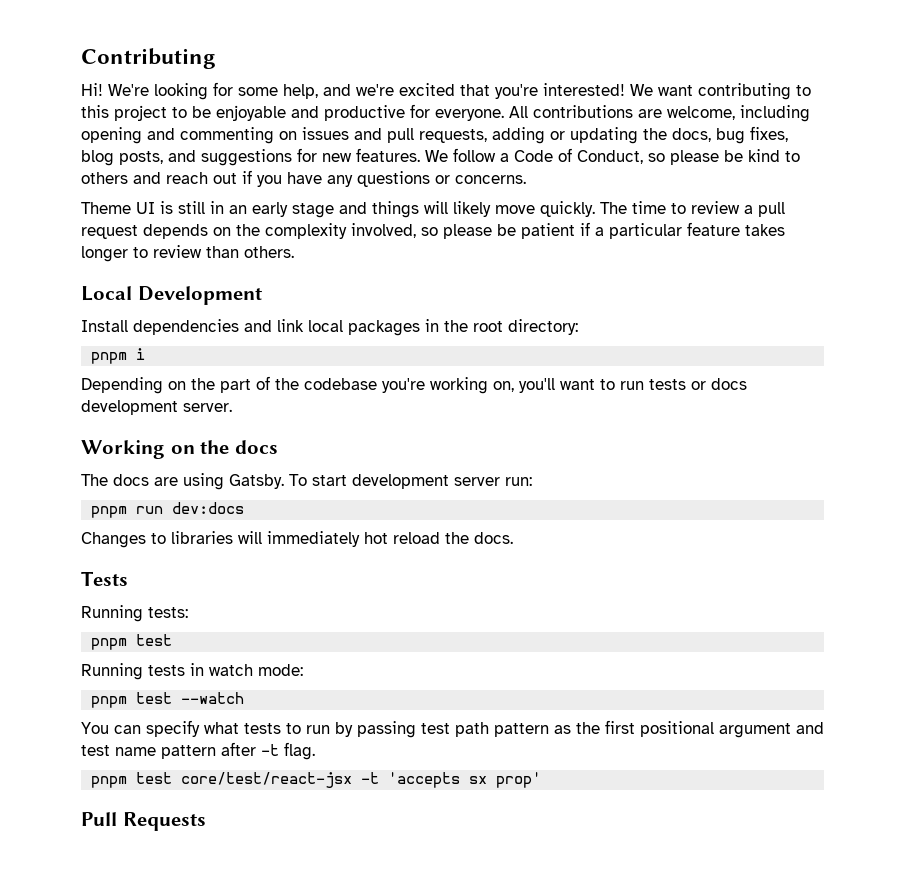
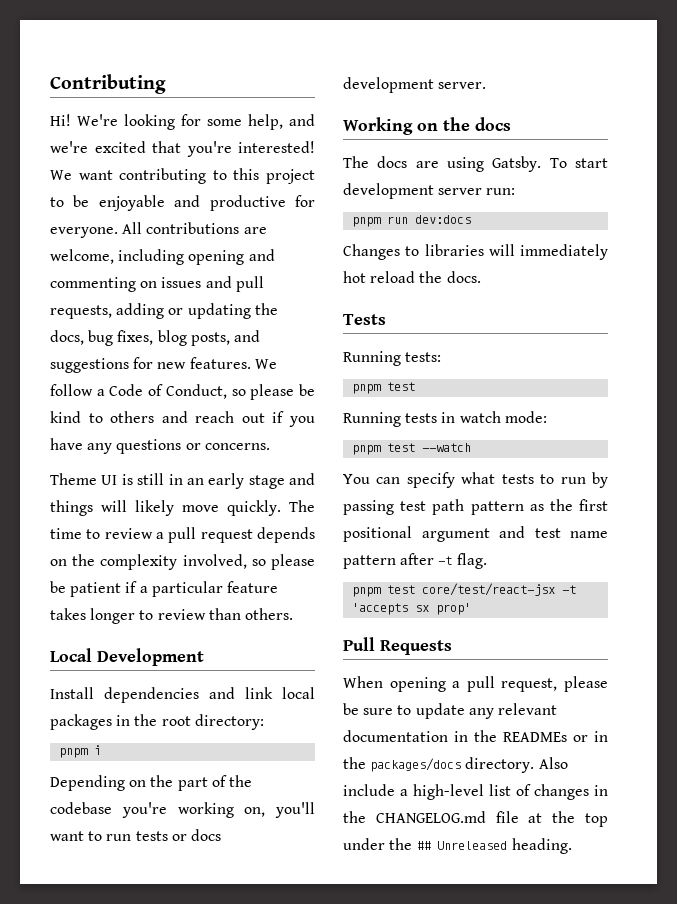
+ When opening a pull request, please be sure to update any relevant documentation in the READMEs or in the packages/docs directory. Also include a high-level list of changes in the CHANGELOG.md file at the top under the ## Unreleased heading.

